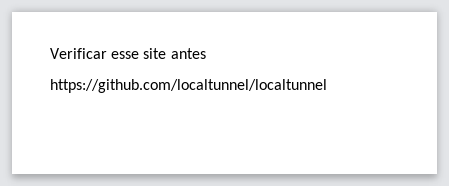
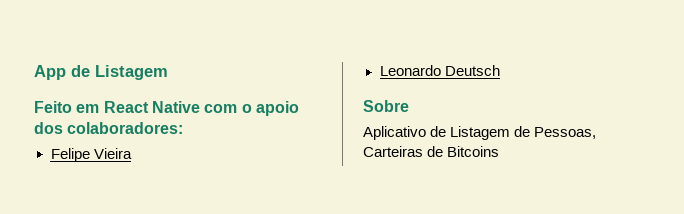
- Verificar esse site antes
- https://github.com/localtunnel/localtunnel
+ App de Listagem
+ Feito em React Native com o apoio dos colaboradores:
+ Felipe Vieira
+ Leonardo Deutsch
+ Sobre
+ Aplicativo de Listagem de Pessoas, Carteiras de Bitcoins

